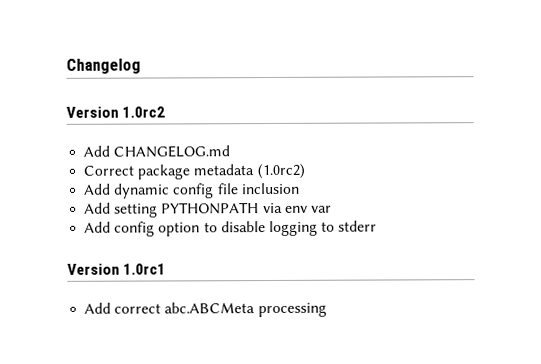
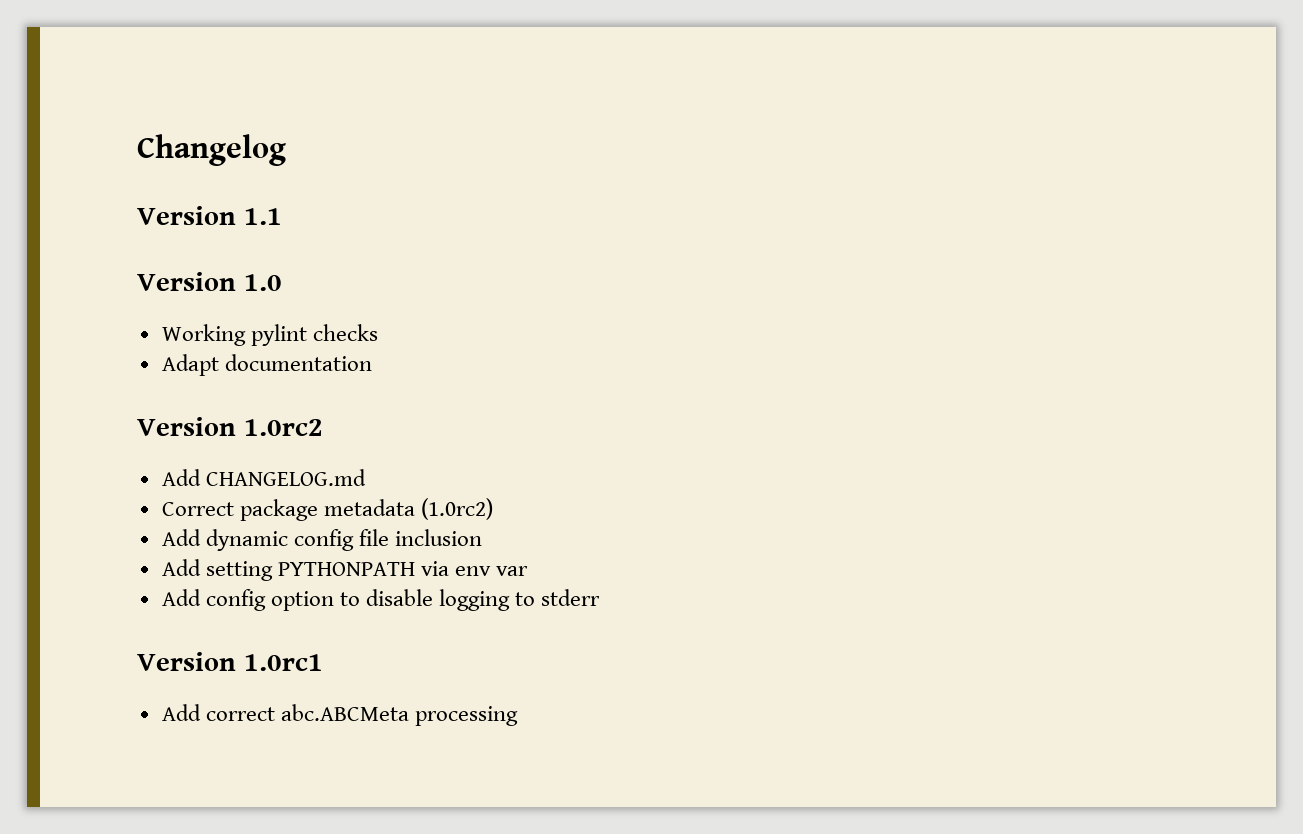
+ Version 1.1
+ Version 1.0
+ Working pylint checks
+ Adapt documentation

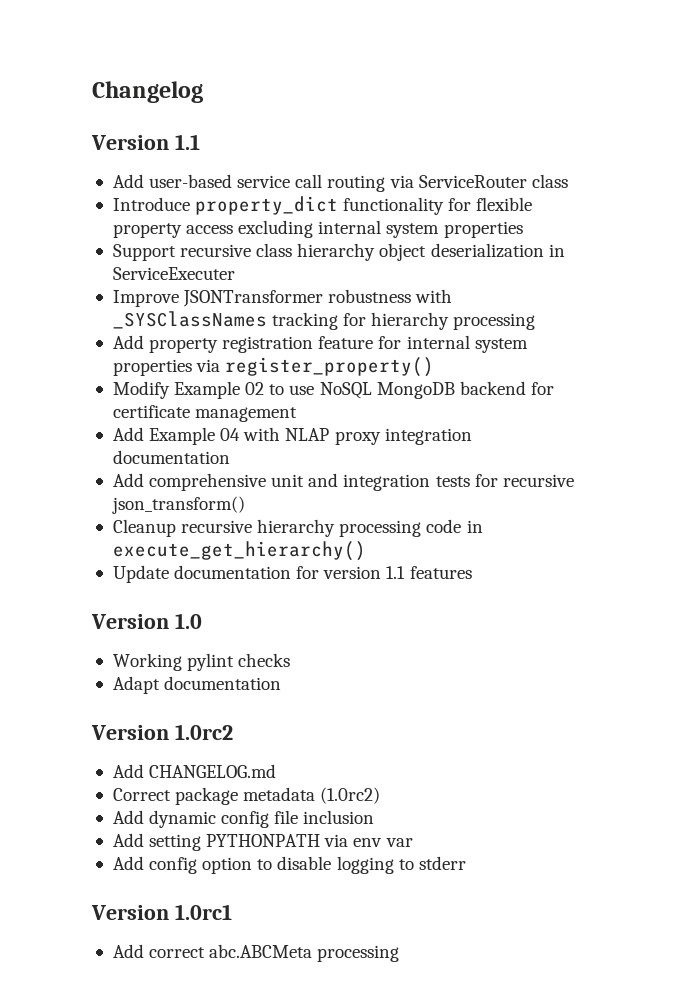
+ Add user-based service call routing via ServiceRouter class
+ Introduce property_dict functionality for flexible property access excluding internal system properties
+ Support recursive class hierarchy object deserialization in ServiceExecuter
+ Improve JSONTransformer robustness with _SYSClassNames tracking for hierarchy processing
+ Add property registration feature for internal system properties via register_property()
+ Modify Example 02 to use NoSQL MongoDB backend for certificate management
+ Add Example 04 with NLAP proxy integration documentation
+ Add comprehensive unit and integration tests for recursive json_transform()
+ Cleanup recursive hierarchy processing code in execute_get_hierarchy()
+ Update documentation for version 1.1 features

